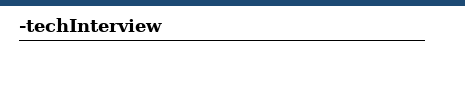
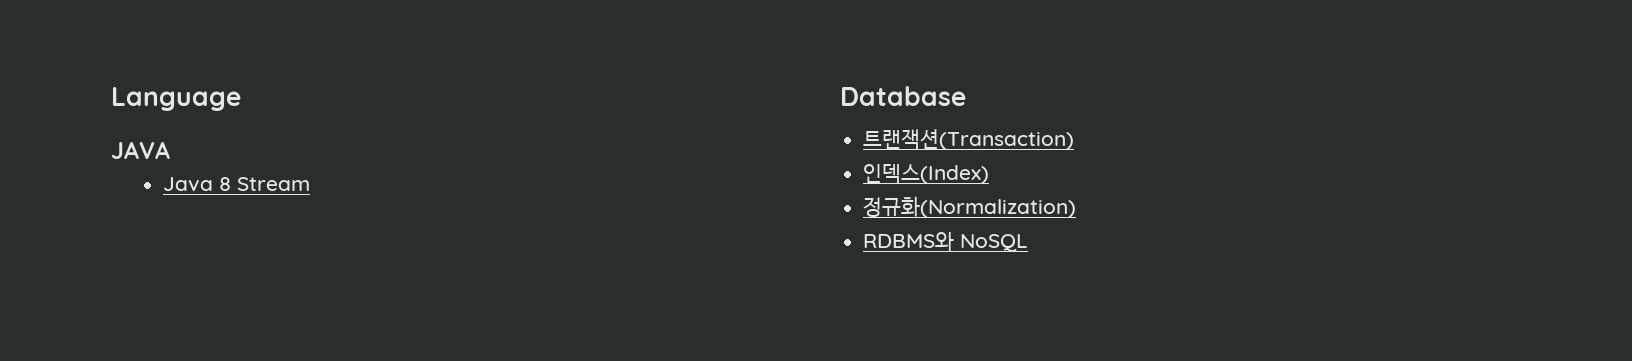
- -techInterview
+ Language
+ JAVA
+ Java 8 Stream
+ Database
+ 트랜잭션(Transaction)
+ 인덱스(Index)
+ 정규화(Normalization)
+ RDBMS와 NoSQL

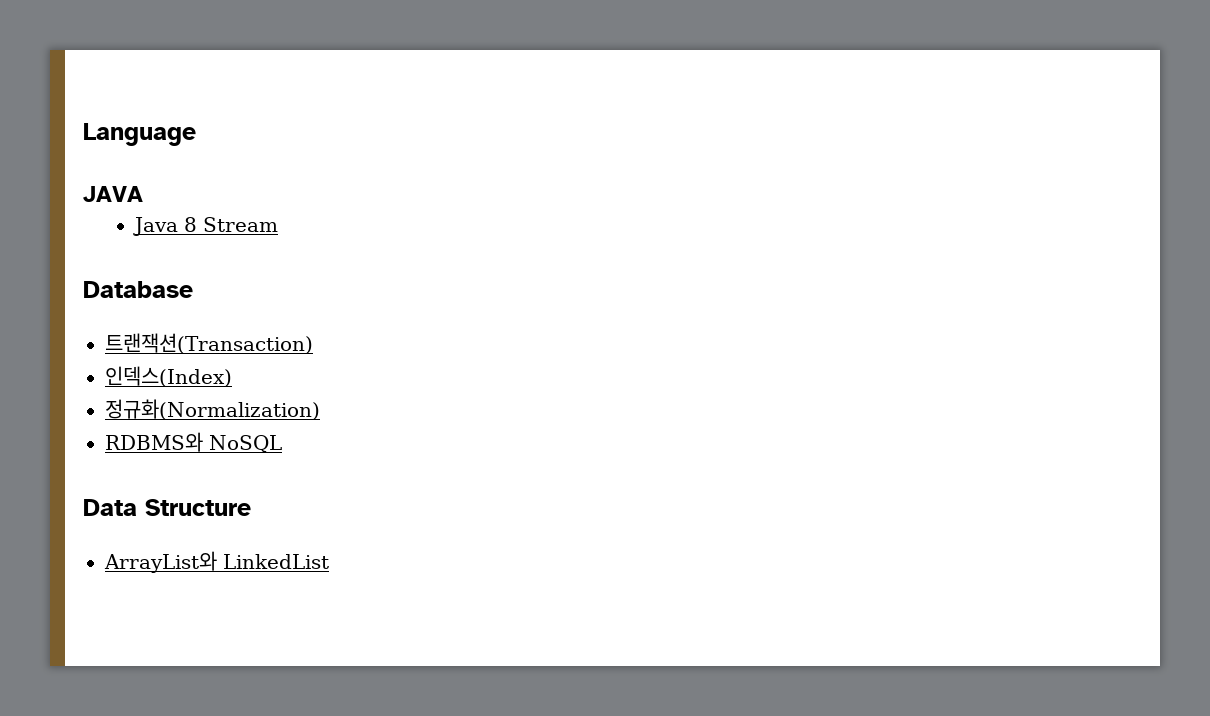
+ Data Structure
+ ArrayList와 LinkedList

